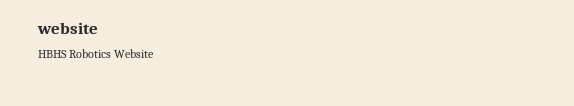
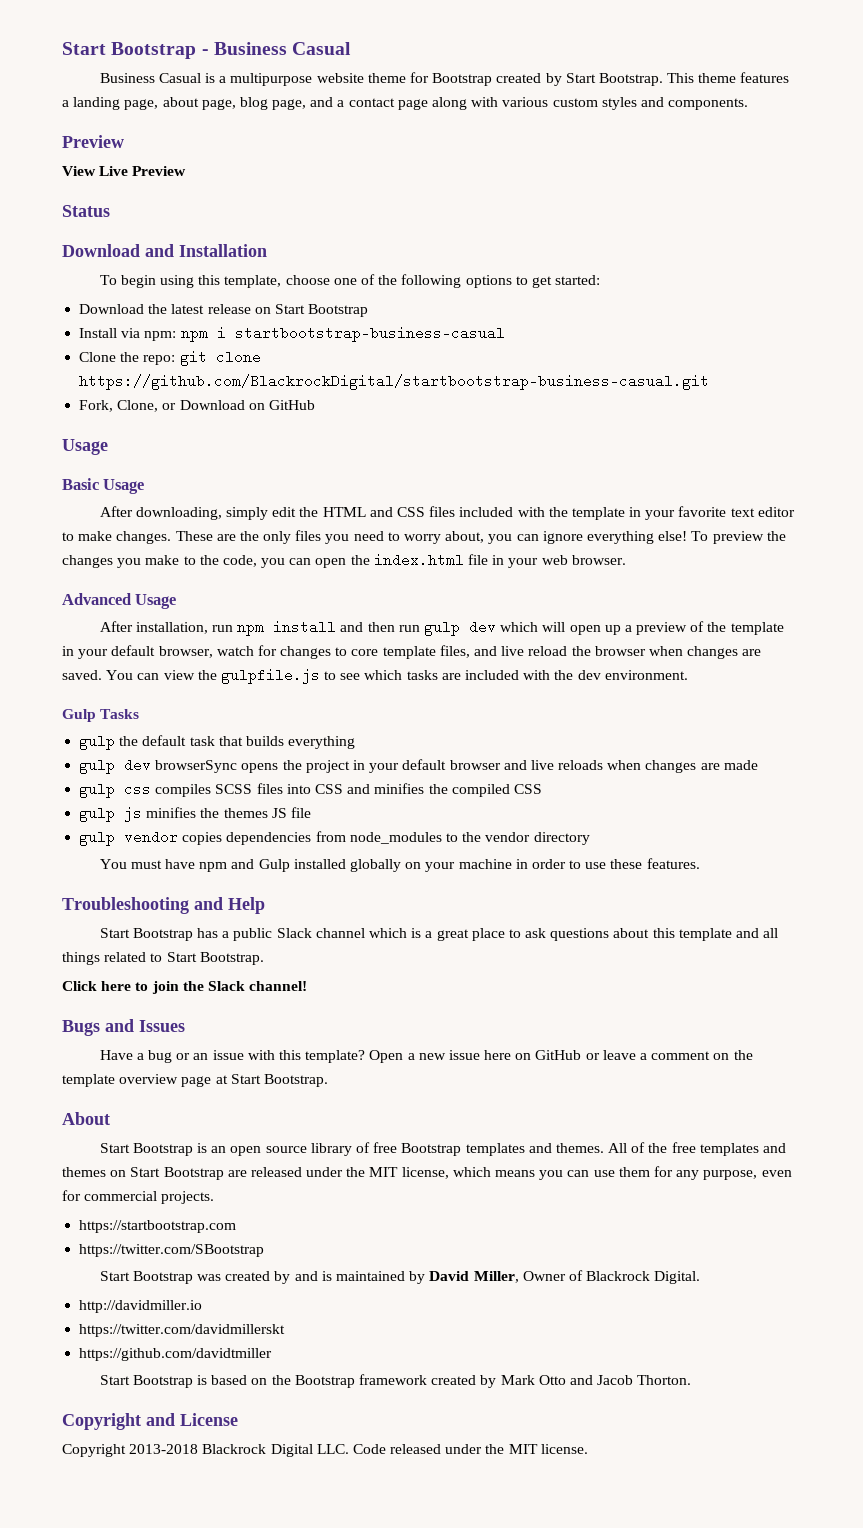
- website
- HBHS Robotics Website
+ Start Bootstrap - Business Casual
+ Business Casual is a multipurpose website theme for Bootstrap created by Start Bootstrap. This theme features a landing page, about page, blog page, and a contact page along with various custom styles and components.
+ Preview
+ View Live Preview
+ Status
+ Download and Installation
+ To begin using this template, choose one of the following options to get started:
+ Download the latest release on Start Bootstrap
+ Install via npm: npm i startbootstrap-business-casual
+ Clone the repo: git clone https://github.com/BlackrockDigital/startbootstrap-business-casual.git
+ Fork, Clone, or Download on GitHub
+ Usage
+ Basic Usage
+ After downloading, simply edit the HTML and CSS files included with the template in your favorite text editor to make changes. These are the only files you need to worry about, you can ignore everything else! To preview the changes you make to the code, you can open the index.html file in your web browser.
+ Advanced Usage
+ After installation, run npm install and then run gulp dev which will open up a preview of the template in your default browser, watch for changes to core template files, and live reload the browser when changes are saved. You can view the gulpfile.js to see which tasks are included with the dev environment.
+ Gulp Tasks
+ gulp the default task that builds everything
+ gulp dev browserSync opens the project in your default browser and live reloads when changes are made
+ gulp css compiles SCSS files into CSS and minifies the compiled CSS
+ gulp js minifies the themes JS file
+ gulp vendor copies dependencies from node_modules to the vendor directory
+ You must have npm and Gulp installed globally on your machine in order to use these features.
+ Troubleshooting and Help
+ Start Bootstrap has a public Slack channel which is a great place to ask questions about this template and all things related to Start Bootstrap.
+ Click here to join the Slack channel!
+ Bugs and Issues
+ Have a bug or an issue with this template? Open a new issue here on GitHub or leave a comment on the template overview page at Start Bootstrap.
+ About
+ Start Bootstrap is an open source library of free Bootstrap templates and themes. All of the free templates and themes on Start Bootstrap are released under the MIT license, which means you can use them for any purpose, even for commercial projects.
+ https://startbootstrap.com
+ https://twitter.com/SBootstrap
+ Start Bootstrap was created by and is maintained by David Miller, Owner of Blackrock Digital.
+ http://davidmiller.io
+ https://twitter.com/davidmillerskt
+ https://github.com/davidtmiller
+ Start Bootstrap is based on the Bootstrap framework created by Mark Otto and Jacob Thorton.
+ Copyright and License
+ Copyright 2013-2018 Blackrock Digital LLC. Code released under the MIT license.

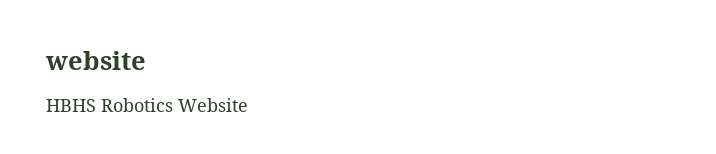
- Start Bootstrap - Business Casual
- Business Casual is a multipurpose website theme for Bootstrap created by Start Bootstrap. This theme features a landing page, about page, blog page, and a contact page along with various custom styles and components.
- Preview
- View Live Preview
- Status
- Download and Installation
- To begin using this template, choose one of the following options to get started:
- Download the latest release on Start Bootstrap
- Install via npm: npm i startbootstrap-business-casual
- Clone the repo: git clone https://github.com/BlackrockDigital/startbootstrap-business-casual.git
- Fork, Clone, or Download on GitHub
- Usage
- Basic Usage
- After downloading, simply edit the HTML and CSS files included with the template in your favorite text editor to make changes. These are the only files you need to worry about, you can ignore everything else! To preview the changes you make to the code, you can open the index.html file in your web browser.
- Advanced Usage
- After installation, run npm install and then run gulp dev which will open up a preview of the template in your default browser, watch for changes to core template files, and live reload the browser when changes are saved. You can view the gulpfile.js to see which tasks are included with the dev environment.
- Gulp Tasks
- gulp the default task that builds everything
- gulp dev browserSync opens the project in your default browser and live reloads when changes are made
- gulp css compiles SCSS files into CSS and minifies the compiled CSS
- gulp js minifies the themes JS file
- gulp vendor copies dependencies from node_modules to the vendor directory
- You must have npm and Gulp installed globally on your machine in order to use these features.
- Troubleshooting and Help
- Start Bootstrap has a public Slack channel which is a great place to ask questions about this template and all things related to Start Bootstrap.
- Click here to join the Slack channel!
- Bugs and Issues
- Have a bug or an issue with this template? Open a new issue here on GitHub or leave a comment on the template overview page at Start Bootstrap.
- About
- Start Bootstrap is an open source library of free Bootstrap templates and themes. All of the free templates and themes on Start Bootstrap are released under the MIT license, which means you can use them for any purpose, even for commercial projects.
- https://startbootstrap.com
- https://twitter.com/SBootstrap
- Start Bootstrap was created by and is maintained by David Miller, Owner of Blackrock Digital.
- http://davidmiller.io
- https://twitter.com/davidmillerskt
- https://github.com/davidtmiller
- Start Bootstrap is based on the Bootstrap framework created by Mark Otto and Jacob Thorton.
- Copyright and License
- Copyright 2013-2018 Blackrock Digital LLC. Code released under the MIT license.
+ website
+ HBHS Robotics Website

